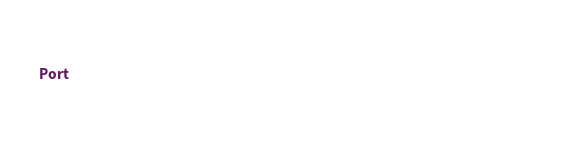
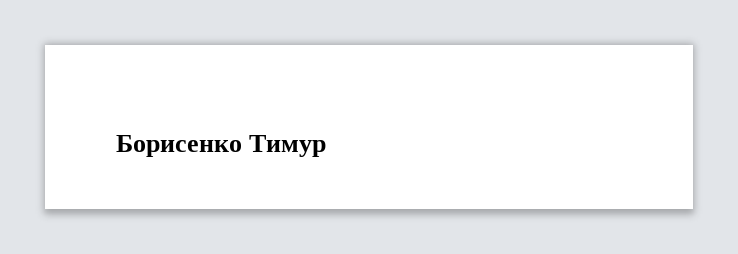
- Port
+ Борисенко Тимур

